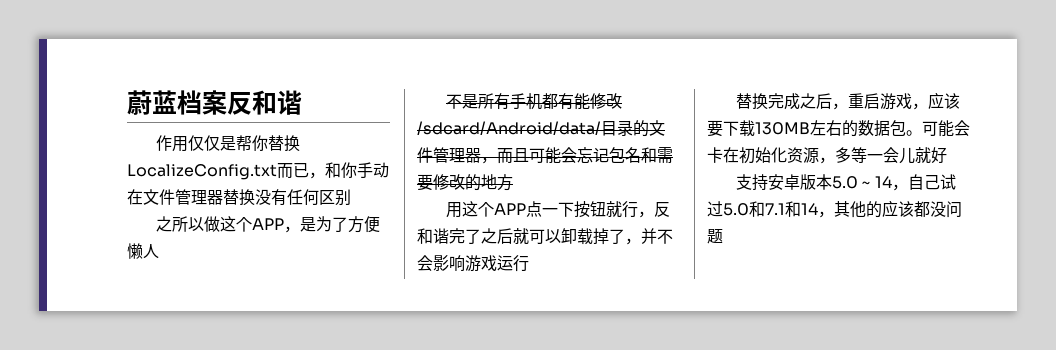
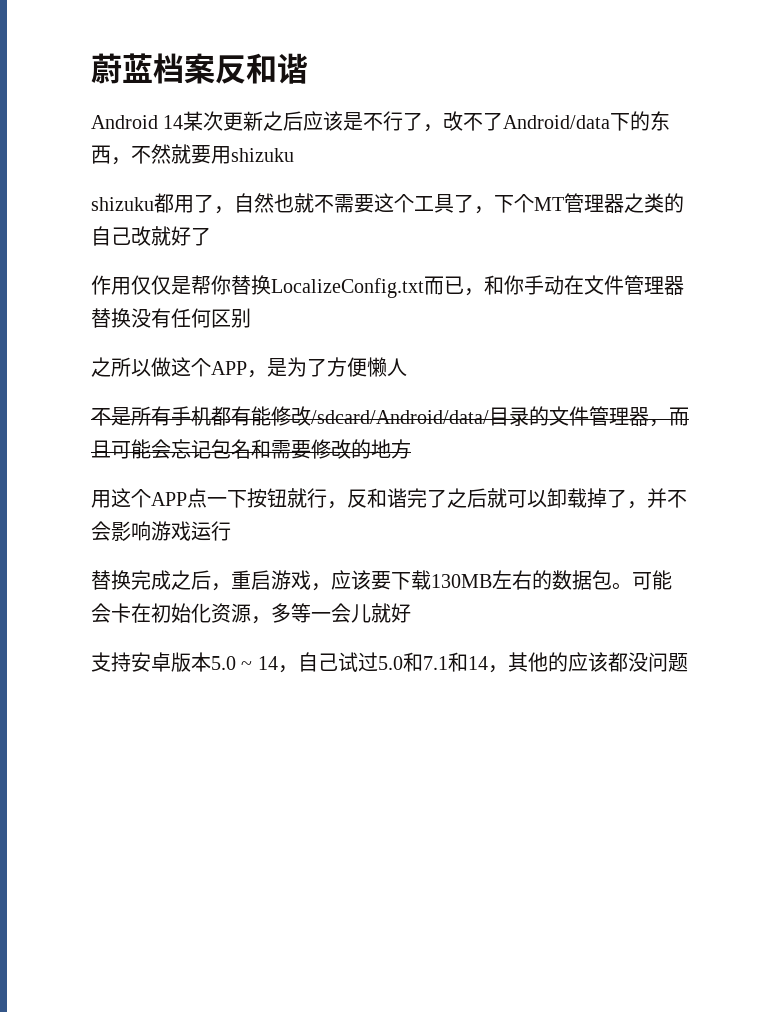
+ Android 14某次更新之后应该是不行了，改不了Android/data下的东西，不然就要用shizuku
+ shizuku都用了，自然也就不需要这个工具了，下个MT管理器之类的自己改就好了

